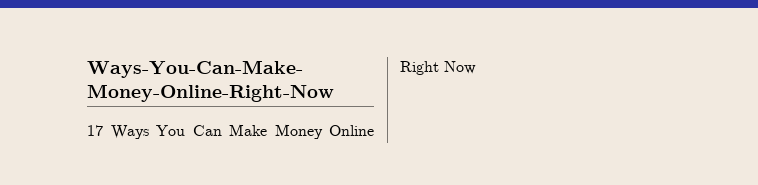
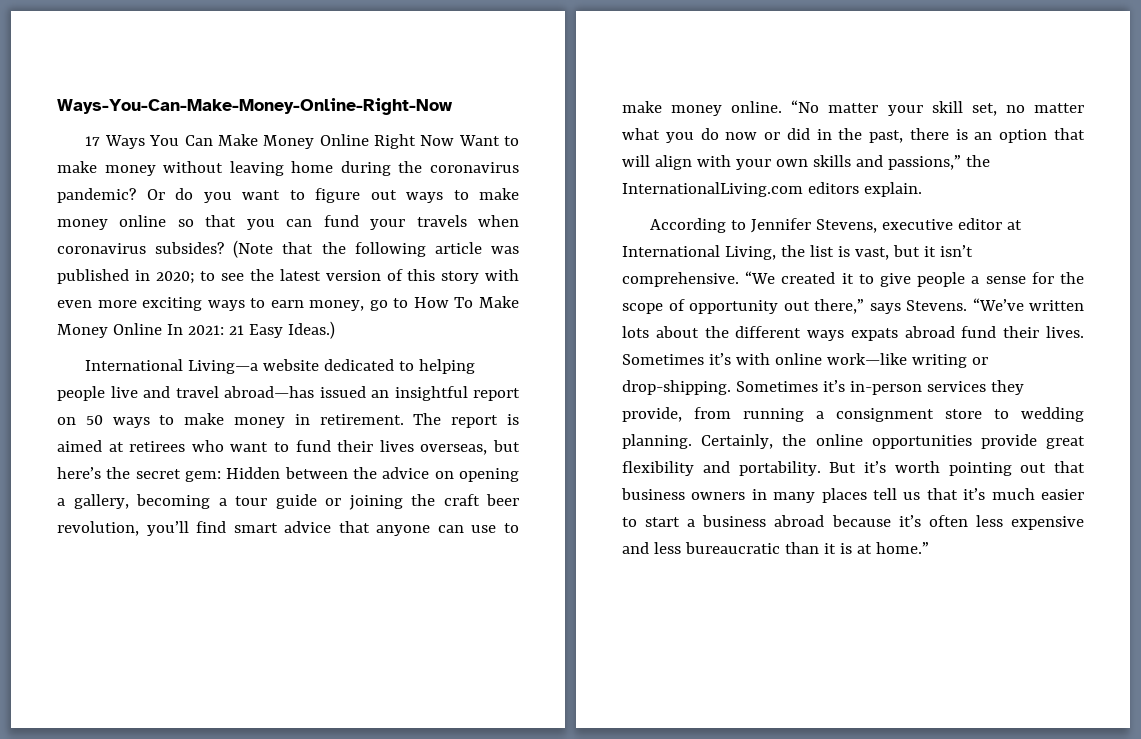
- 17 Ways You Can Make Money Online Right Now
+ 17 Ways You Can Make Money Online Right Now Want to make money without leaving home during the coronavirus pandemic? Or do you want to figure out ways to make money online so that you can fund your travels when coronavirus subsides? (Note that the following article was published in 2020; to see the latest version of this story with even more exciting ways to earn money, go to How To Make Money Online In 2021: 21 Easy Ideas.)
+ International Living—a website dedicated to helping people live and travel abroad—has issued an insightful report on 50 ways to make money in retirement. The report is aimed at retirees who want to fund their lives overseas, but here’s the secret gem: Hidden between the advice on opening a gallery, becoming a tour guide or joining the craft beer revolution, you’ll find smart advice that anyone can use to make money online. “No matter your skill set, no matter what you do now or did in the past, there is an option that will align with your own skills and passions,” the InternationalLiving.com editors explain.
+ According to Jennifer Stevens, executive editor at International Living, the list is vast, but it isn’t comprehensive. “We created it to give people a sense for the scope of opportunity out there,” says Stevens. “We’ve written lots about the different ways expats abroad fund their lives. Sometimes it’s with online work—like writing or drop-shipping. Sometimes it’s in-person services they provide, from running a consignment store to wedding planning. Certainly, the online opportunities provide great flexibility and portability. But it’s worth pointing out that business owners in many places tell us that it’s much easier to start a business abroad because it’s often less expensive and less bureaucratic than it is at home.”

